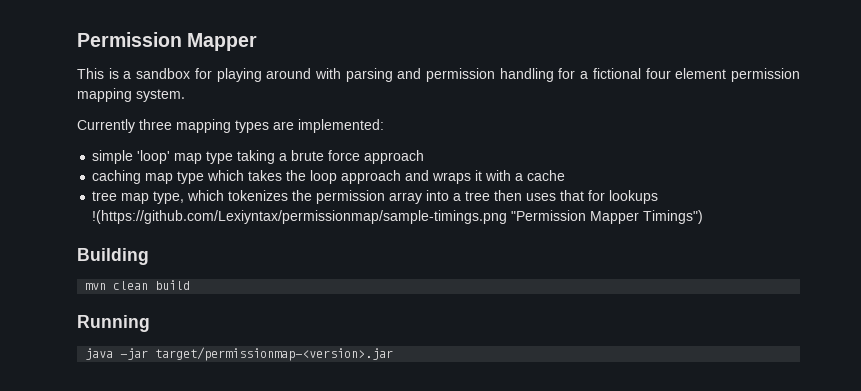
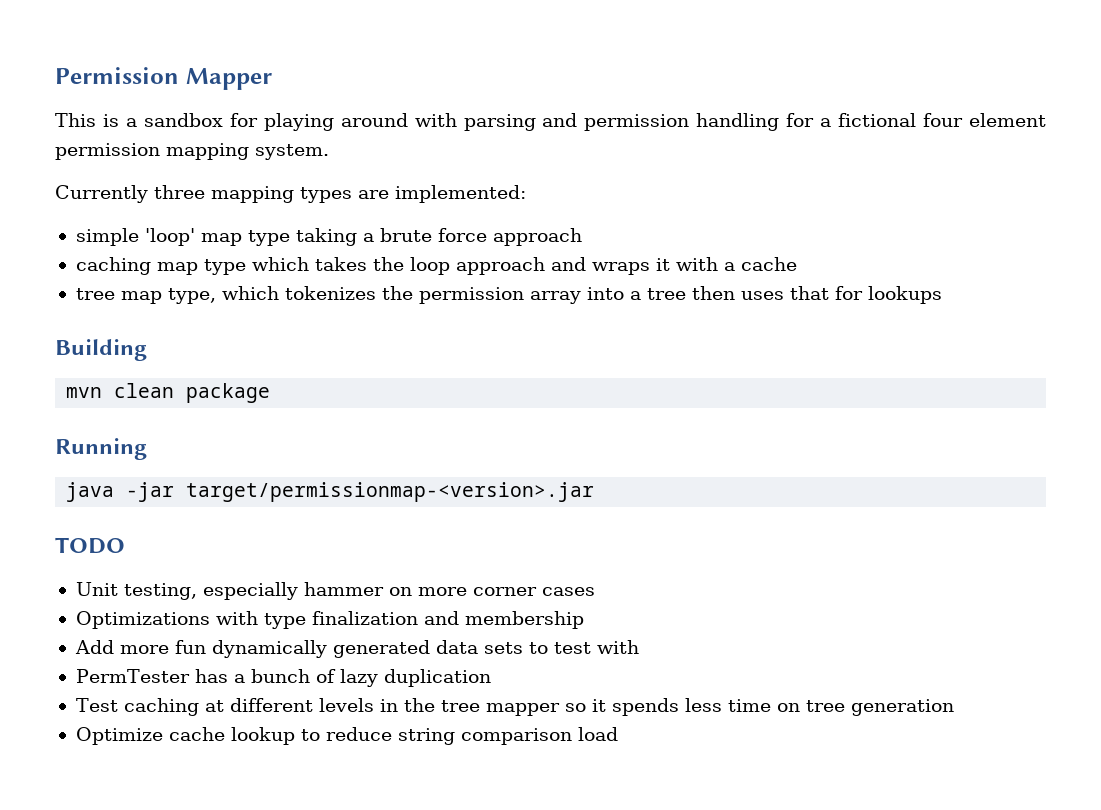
- tree map type, which tokenizes the permission array into a tree then uses that for lookups !(https://github.com/Lexiyntax/permissionmap/sample-timings.png "Permission Mapper Timings")
+ tree map type, which tokenizes the permission array into a tree then uses that for lookups
- mvn clean build
+ mvn clean package
+ TODO
+ Unit testing, especially hammer on more corner cases
+ Optimizations with type finalization and membership
+ Add more fun dynamically generated data sets to test with
+ PermTester has a bunch of lazy duplication
+ Test caching at different levels in the tree mapper so it spends less time on tree generation
+ Optimize cache lookup to reduce string comparison load

